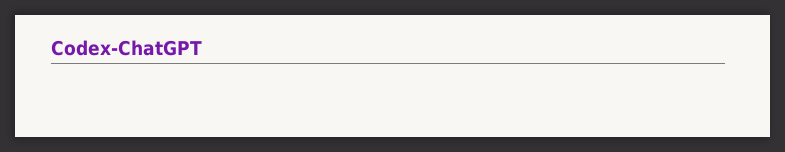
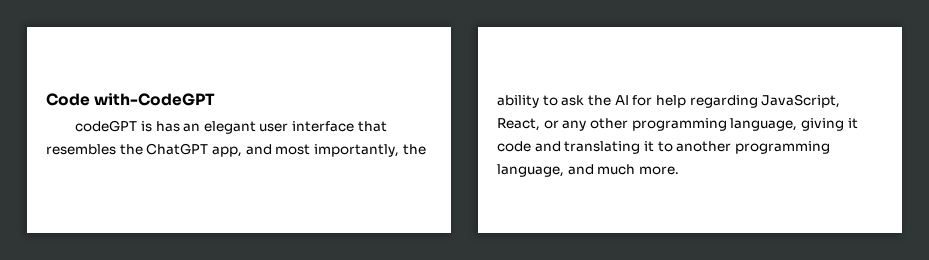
- Codex-ChatGPT
+ Code with-CodeGPT
+ codeGPT is has an elegant user interface that resembles the ChatGPT app, and most importantly, the ability to ask the AI for help regarding JavaScript, React, or any other programming language, giving it code and translating it to another programming language, and much more.

